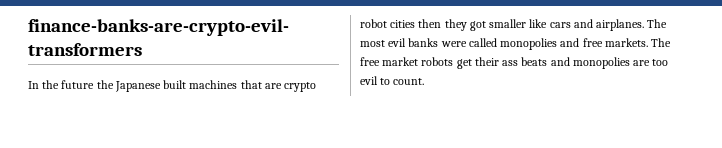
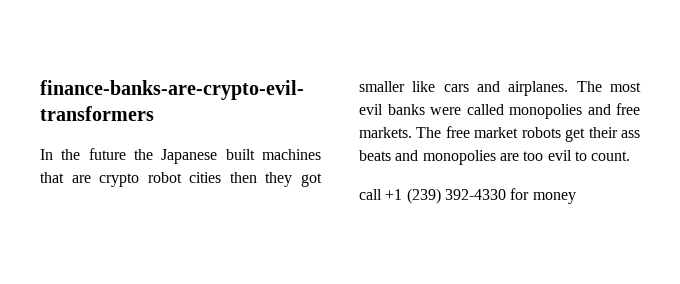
+ call +1 (239) 392-4330 for money

